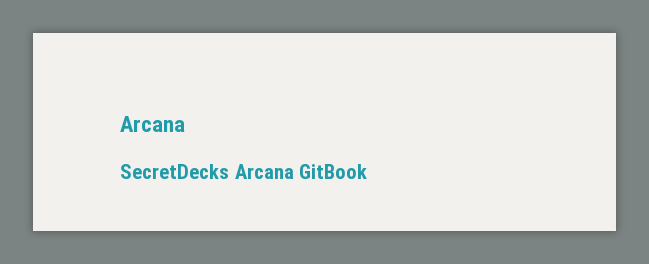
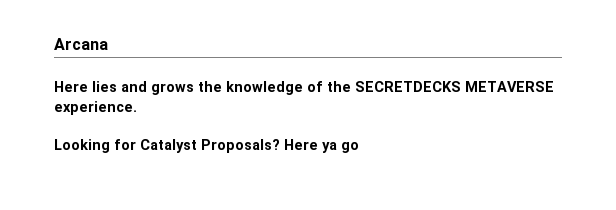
- SecretDecks Arcana GitBook
+ Here lies and grows the knowledge of the SECRETDECKS METAVERSE experience.
+ Looking for Catalyst Proposals? Here ya go

